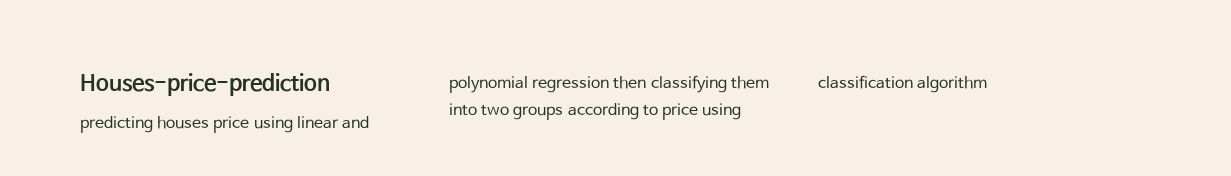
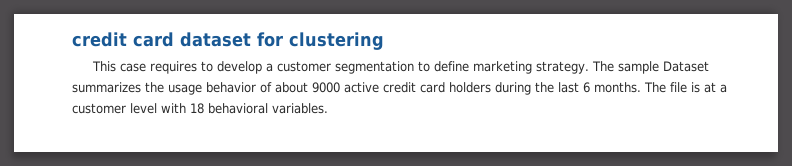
- Houses-price-prediction
- predicting houses price using linear and polynomial regression then classifying them into two groups according to price using classification algorithm
+ credit card dataset for clustering
+ This case requires to develop a customer segmentation to define marketing strategy. The sample Dataset summarizes the usage behavior of about 9000 active credit card holders during the last 6 months. The file is at a customer level with 18 behavioral variables.

